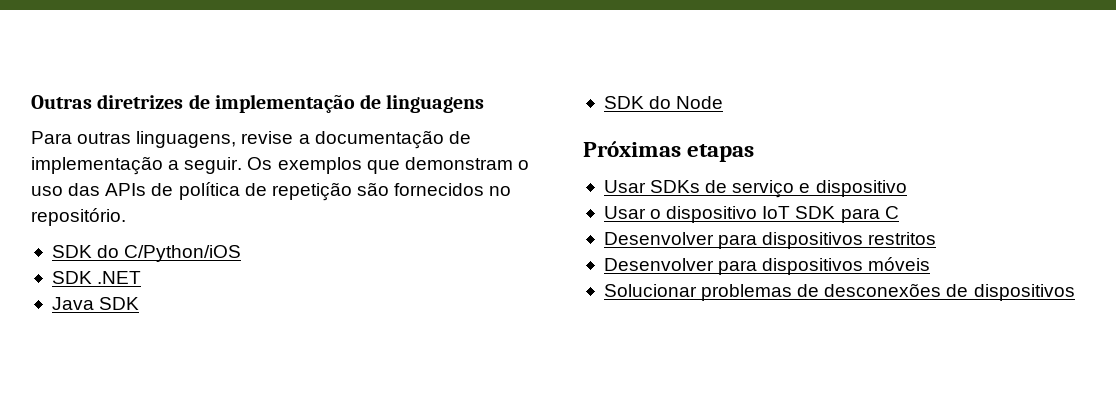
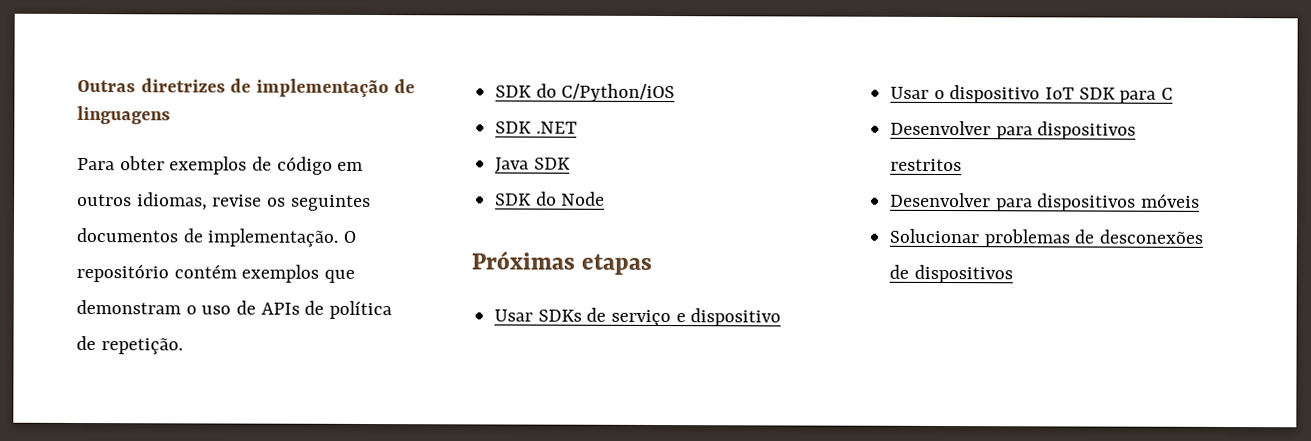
- Para outras linguagens, revise a documentação de implementação a seguir. Os exemplos que demonstram o uso das APIs de política de repetição são fornecidos no repositório.
+ Para obter exemplos de código em outros idiomas, revise os seguintes documentos de implementação. O repositório contém exemplos que demonstram o uso de APIs de política de repetição.

